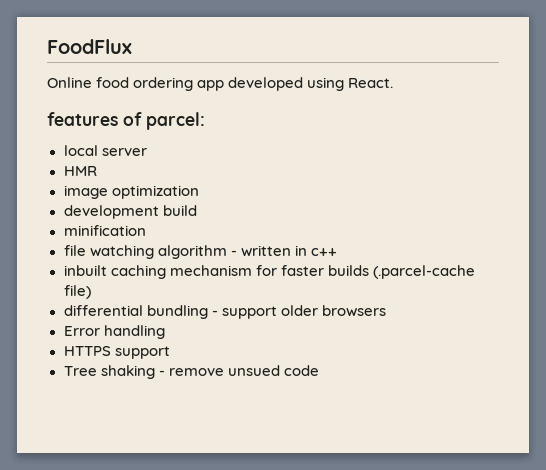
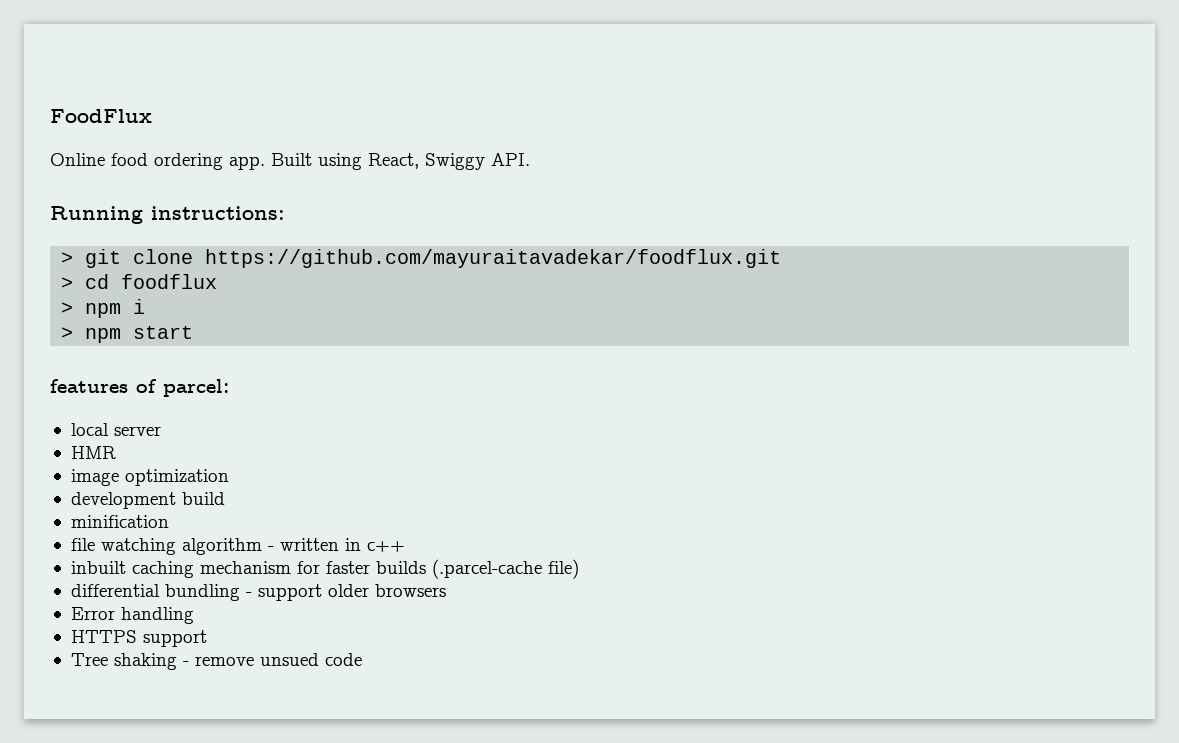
- Online food ordering app developed using React.
+ Online food ordering app. Built using React, Swiggy API.
+ Running instructions:
+ > git clone https://github.com/mayuraitavadekar/foodflux.git
+ > cd foodflux
+ > npm i
+ > npm start

